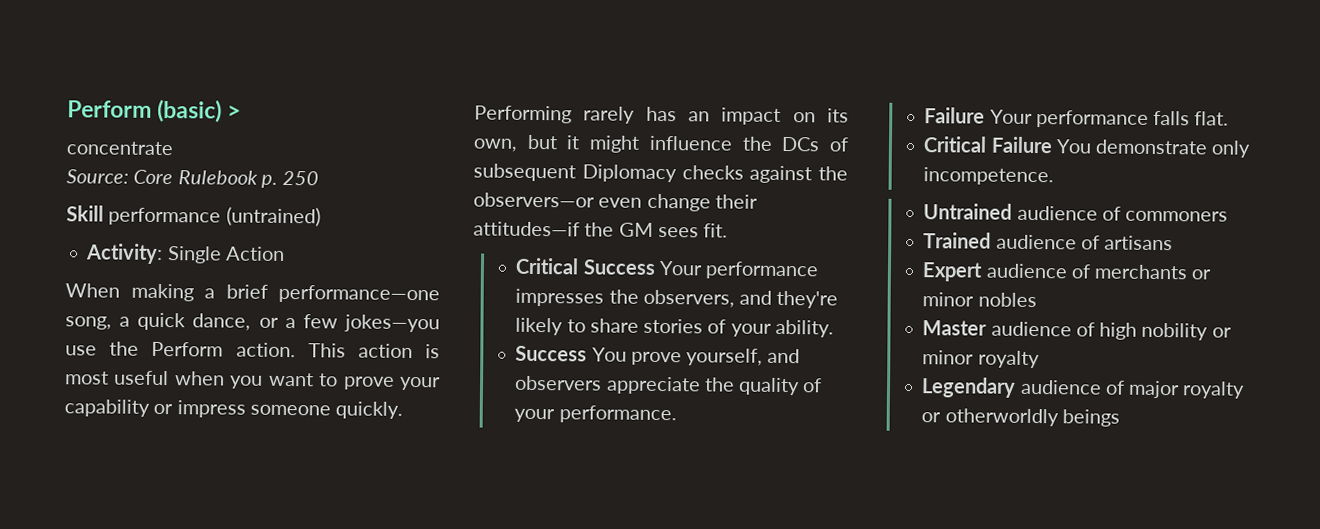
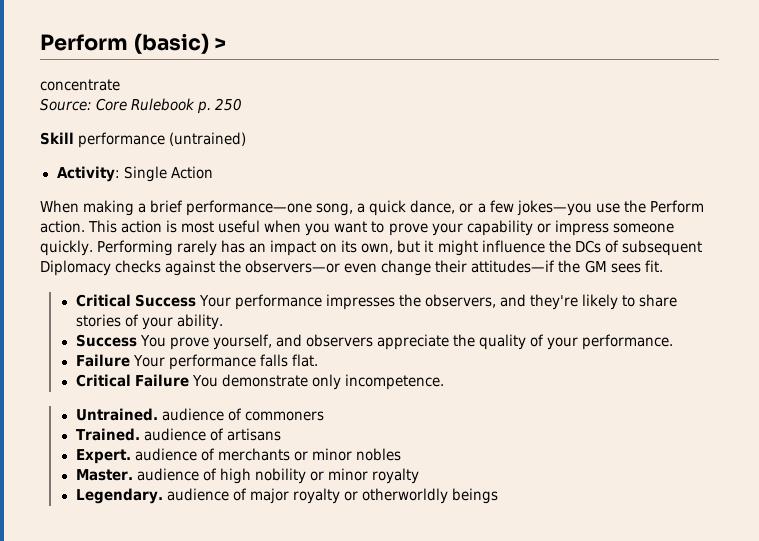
- Untrained audience of commoners
+ Untrained. audience of commoners
- Trained audience of artisans
+ Trained. audience of artisans
- Expert audience of merchants or minor nobles
+ Expert. audience of merchants or minor nobles
- Master audience of high nobility or minor royalty
+ Master. audience of high nobility or minor royalty
- Legendary audience of major royalty or otherworldly beings
+ Legendary. audience of major royalty or otherworldly beings

